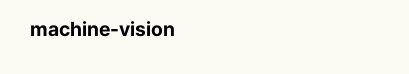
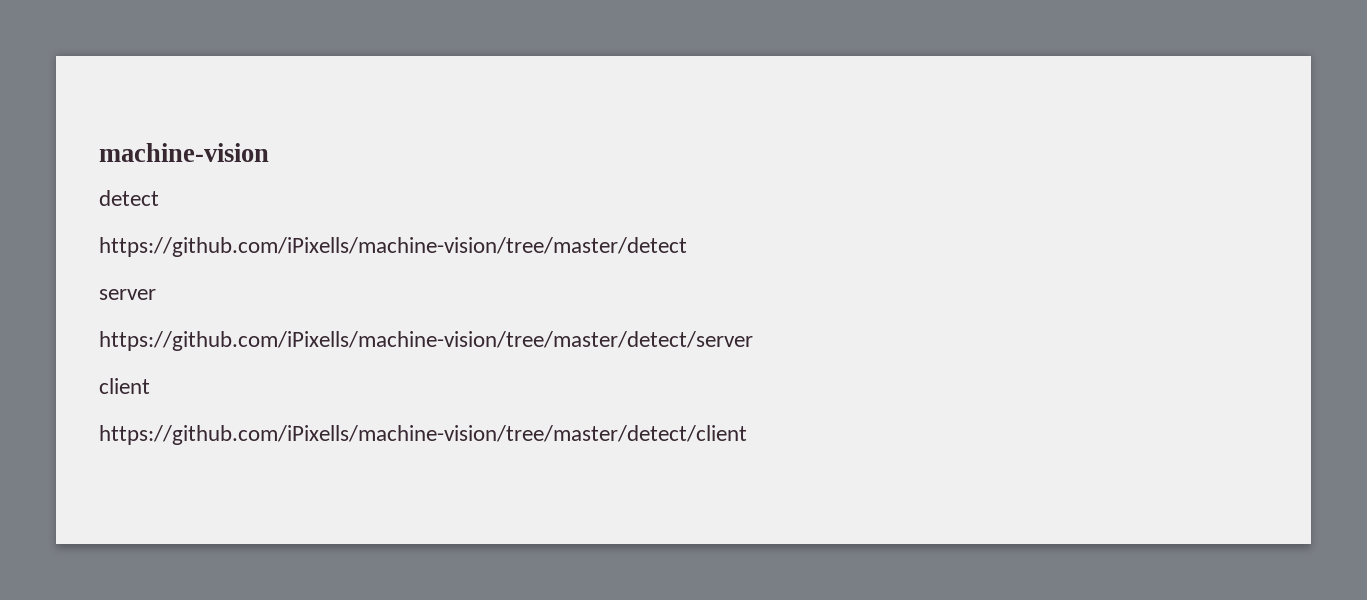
+ detect
+ https://github.com/iPixells/machine-vision/tree/master/detect
+ server
+ https://github.com/iPixells/machine-vision/tree/master/detect/server
+ client
+ https://github.com/iPixells/machine-vision/tree/master/detect/client

